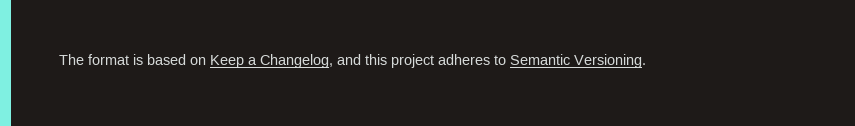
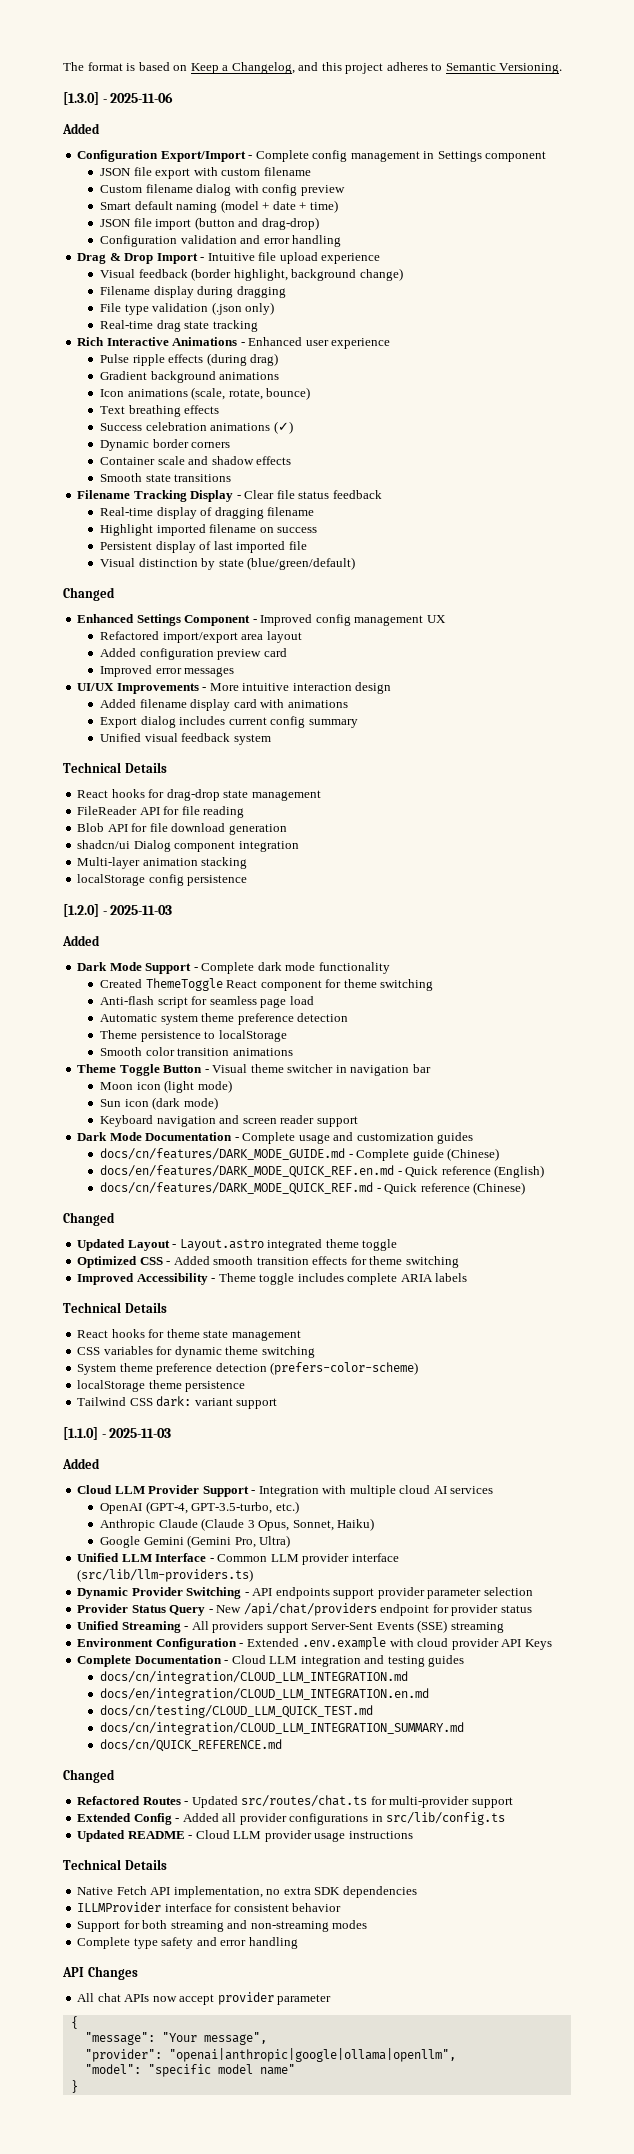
+ [1.3.0] - 2025-11-06
+ Added
+ Configuration Export/Import - Complete config management in Settings component
+ JSON file export with custom filename
+ Custom filename dialog with config preview
+ Smart default naming (model + date + time)
+ JSON file import (button and drag-drop)
+ Configuration validation and error handling
+ Drag & Drop Import - Intuitive file upload experience
+ Visual feedback (border highlight, background change)
+ Filename display during dragging
+ File type validation (.json only)
+ Real-time drag state tracking
+ Rich Interactive Animations - Enhanced user experience
+ Pulse ripple effects (during drag)
+ Gradient background animations
+ Icon animations (scale, rotate, bounce)
+ Text breathing effects
+ Success celebration animations (✓)
+ Dynamic border corners
+ Container scale and shadow effects
+ Smooth state transitions
+ Filename Tracking Display - Clear file status feedback
+ Real-time display of dragging filename
+ Highlight imported filename on success
+ Persistent display of last imported file
+ Visual distinction by state (blue/green/default)
+ Changed
+ Enhanced Settings Component - Improved config management UX
+ Refactored import/export area layout
+ Added configuration preview card
+ Improved error messages
+ UI/UX Improvements - More intuitive interaction design
+ Added filename display card with animations
+ Export dialog includes current config summary
+ Unified visual feedback system
+ Technical Details
+ React hooks for drag-drop state management
+ FileReader API for file reading
+ Blob API for file download generation
+ shadcn/ui Dialog component integration
+ Multi-layer animation stacking
+ localStorage config persistence
+ [1.2.0] - 2025-11-03
+ Added
+ Dark Mode Support - Complete dark mode functionality
+ Created ThemeToggle React component for theme switching
+ Anti-flash script for seamless page load
+ Automatic system theme preference detection
+ Theme persistence to localStorage
+ Smooth color transition animations
+ Theme Toggle Button - Visual theme switcher in navigation bar
+ Moon icon (light mode)
+ Sun icon (dark mode)
+ Keyboard navigation and screen reader support
+ Dark Mode Documentation - Complete usage and customization guides
+ docs/cn/features/DARK_MODE_GUIDE.md - Complete guide (Chinese)
+ docs/en/features/DARK_MODE_QUICK_REF.en.md - Quick reference (English)
+ docs/cn/features/DARK_MODE_QUICK_REF.md - Quick reference (Chinese)
+ Changed
+ Updated Layout - Layout.astro integrated theme toggle
+ Optimized CSS - Added smooth transition effects for theme switching
+ Improved Accessibility - Theme toggle includes complete ARIA labels
+ Technical Details
+ React hooks for theme state management
+ CSS variables for dynamic theme switching
+ System theme preference detection (prefers-color-scheme)
+ localStorage theme persistence
+ Tailwind CSS dark: variant support
+ [1.1.0] - 2025-11-03
+ Added
+ Cloud LLM Provider Support - Integration with multiple cloud AI services
+ OpenAI (GPT-4, GPT-3.5-turbo, etc.)
+ Anthropic Claude (Claude 3 Opus, Sonnet, Haiku)
+ Google Gemini (Gemini Pro, Ultra)
+ Unified LLM Interface - Common LLM provider interface (src/lib/llm-providers.ts)
+ Dynamic Provider Switching - API endpoints support provider parameter selection
+ Provider Status Query - New /api/chat/providers endpoint for provider status
+ Unified Streaming - All providers support Server-Sent Events (SSE) streaming
+ Environment Configuration - Extended .env.example with cloud provider API Keys
+ Complete Documentation - Cloud LLM integration and testing guides
+ docs/cn/integration/CLOUD_LLM_INTEGRATION.md
+ docs/en/integration/CLOUD_LLM_INTEGRATION.en.md
+ docs/cn/testing/CLOUD_LLM_QUICK_TEST.md
+ docs/cn/integration/CLOUD_LLM_INTEGRATION_SUMMARY.md
+ docs/cn/QUICK_REFERENCE.md
+ Changed
+ Refactored Routes - Updated src/routes/chat.ts for multi-provider support
+ Extended Config - Added all provider configurations in src/lib/config.ts
+ Updated README - Cloud LLM provider usage instructions
+ Technical Details
+ Native Fetch API implementation, no extra SDK dependencies
+ ILLMProvider interface for consistent behavior
+ Support for both streaming and non-streaming modes
+ Complete type safety and error handling
+ API Changes
+ All chat APIs now accept provider parameter
+ {
+ "message": "Your message",
+ "provider": "openai|anthropic|google|ollama|openllm",
+ "model": "specific model name"
+ }

